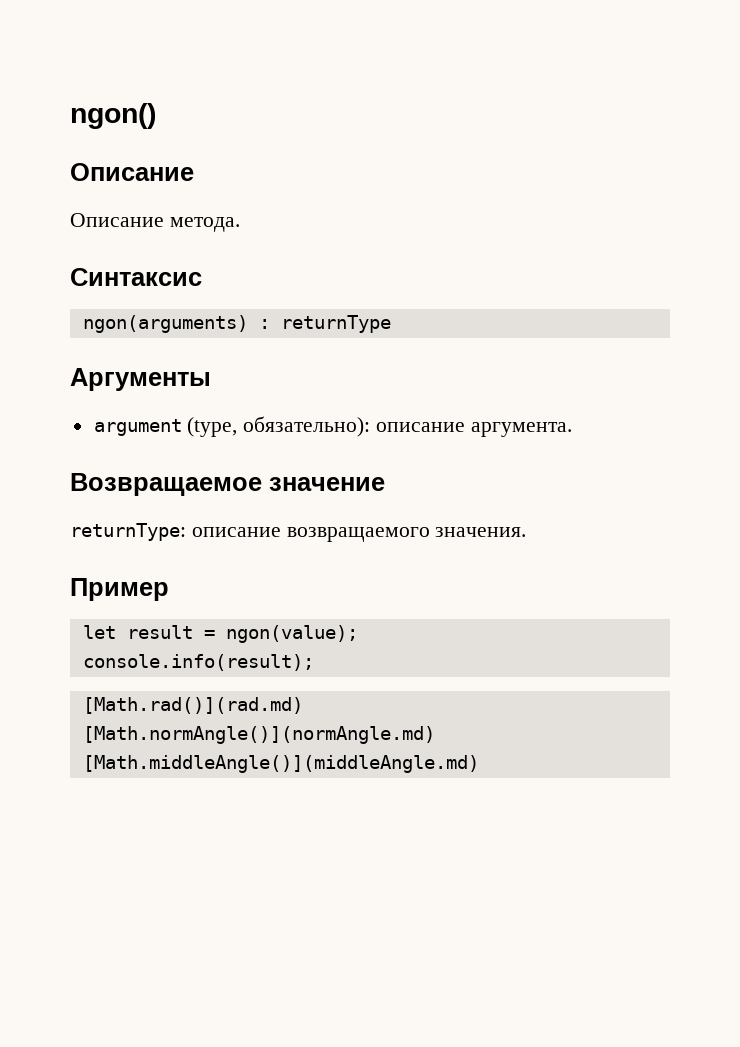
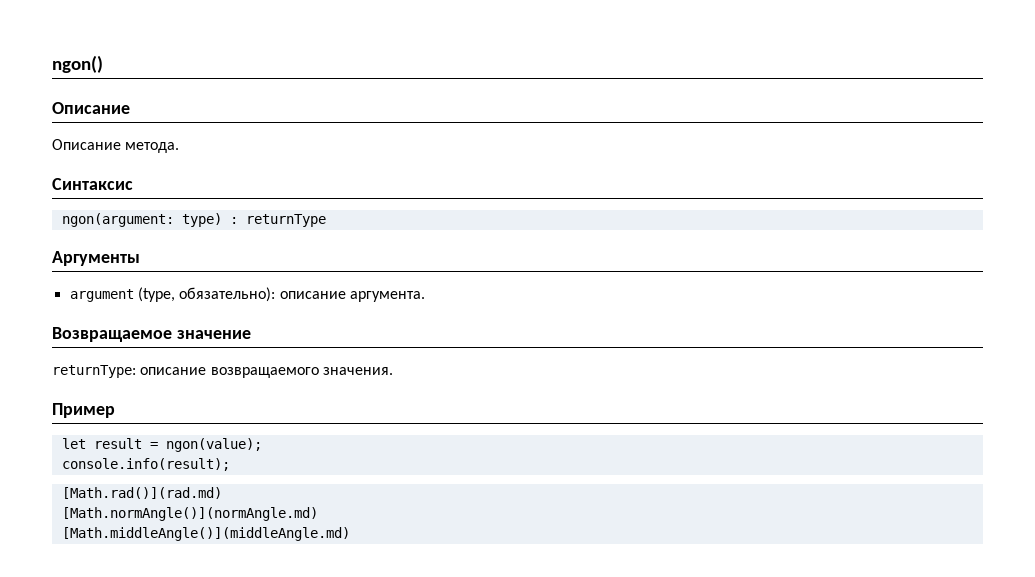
- ngon(arguments) : returnType
+ ngon(argument: type) : returnType

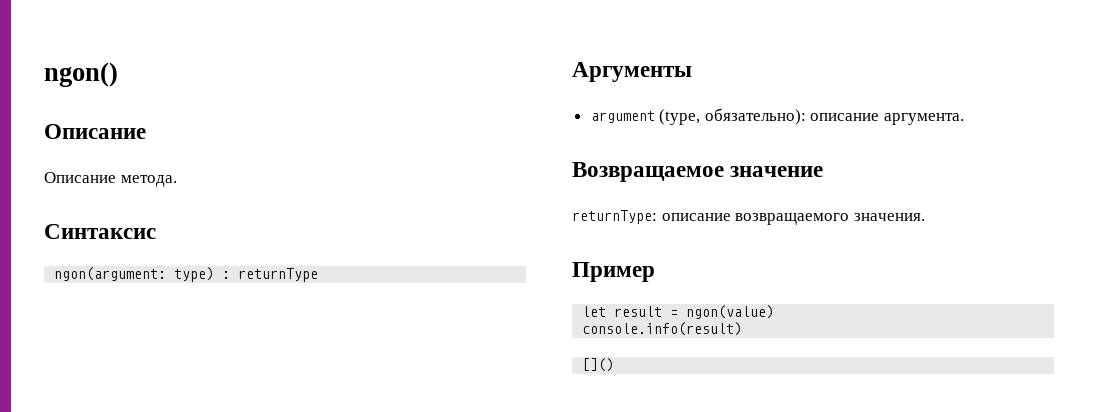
- let result = ngon(value);
- console.info(result);
- [Math.rad()](rad.md)
- [Math.normAngle()](normAngle.md)
- [Math.middleAngle()](middleAngle.md)
+ let result = ngon(value)
+ console.info(result)
+ []()

